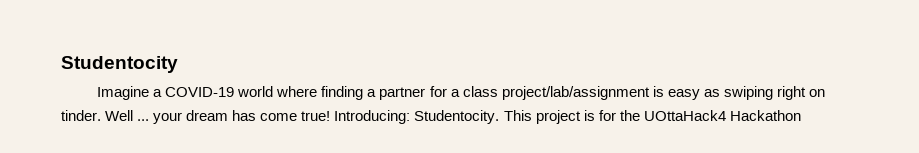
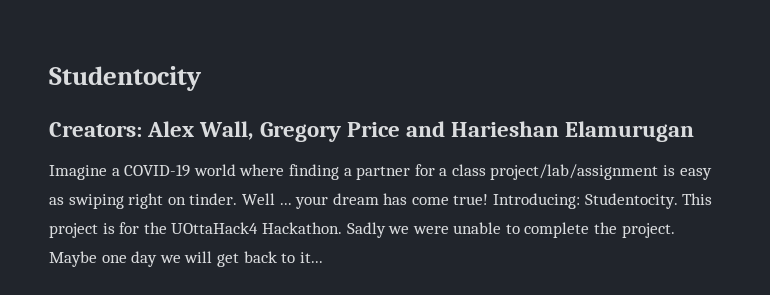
+ Creators: Alex Wall, Gregory Price and Harieshan Elamurugan
- This project is for the UOttaHack4 Hackathon
+ This project is for the UOttaHack4 Hackathon. Sadly we were unable to complete the project. Maybe one day we will get back to it...

